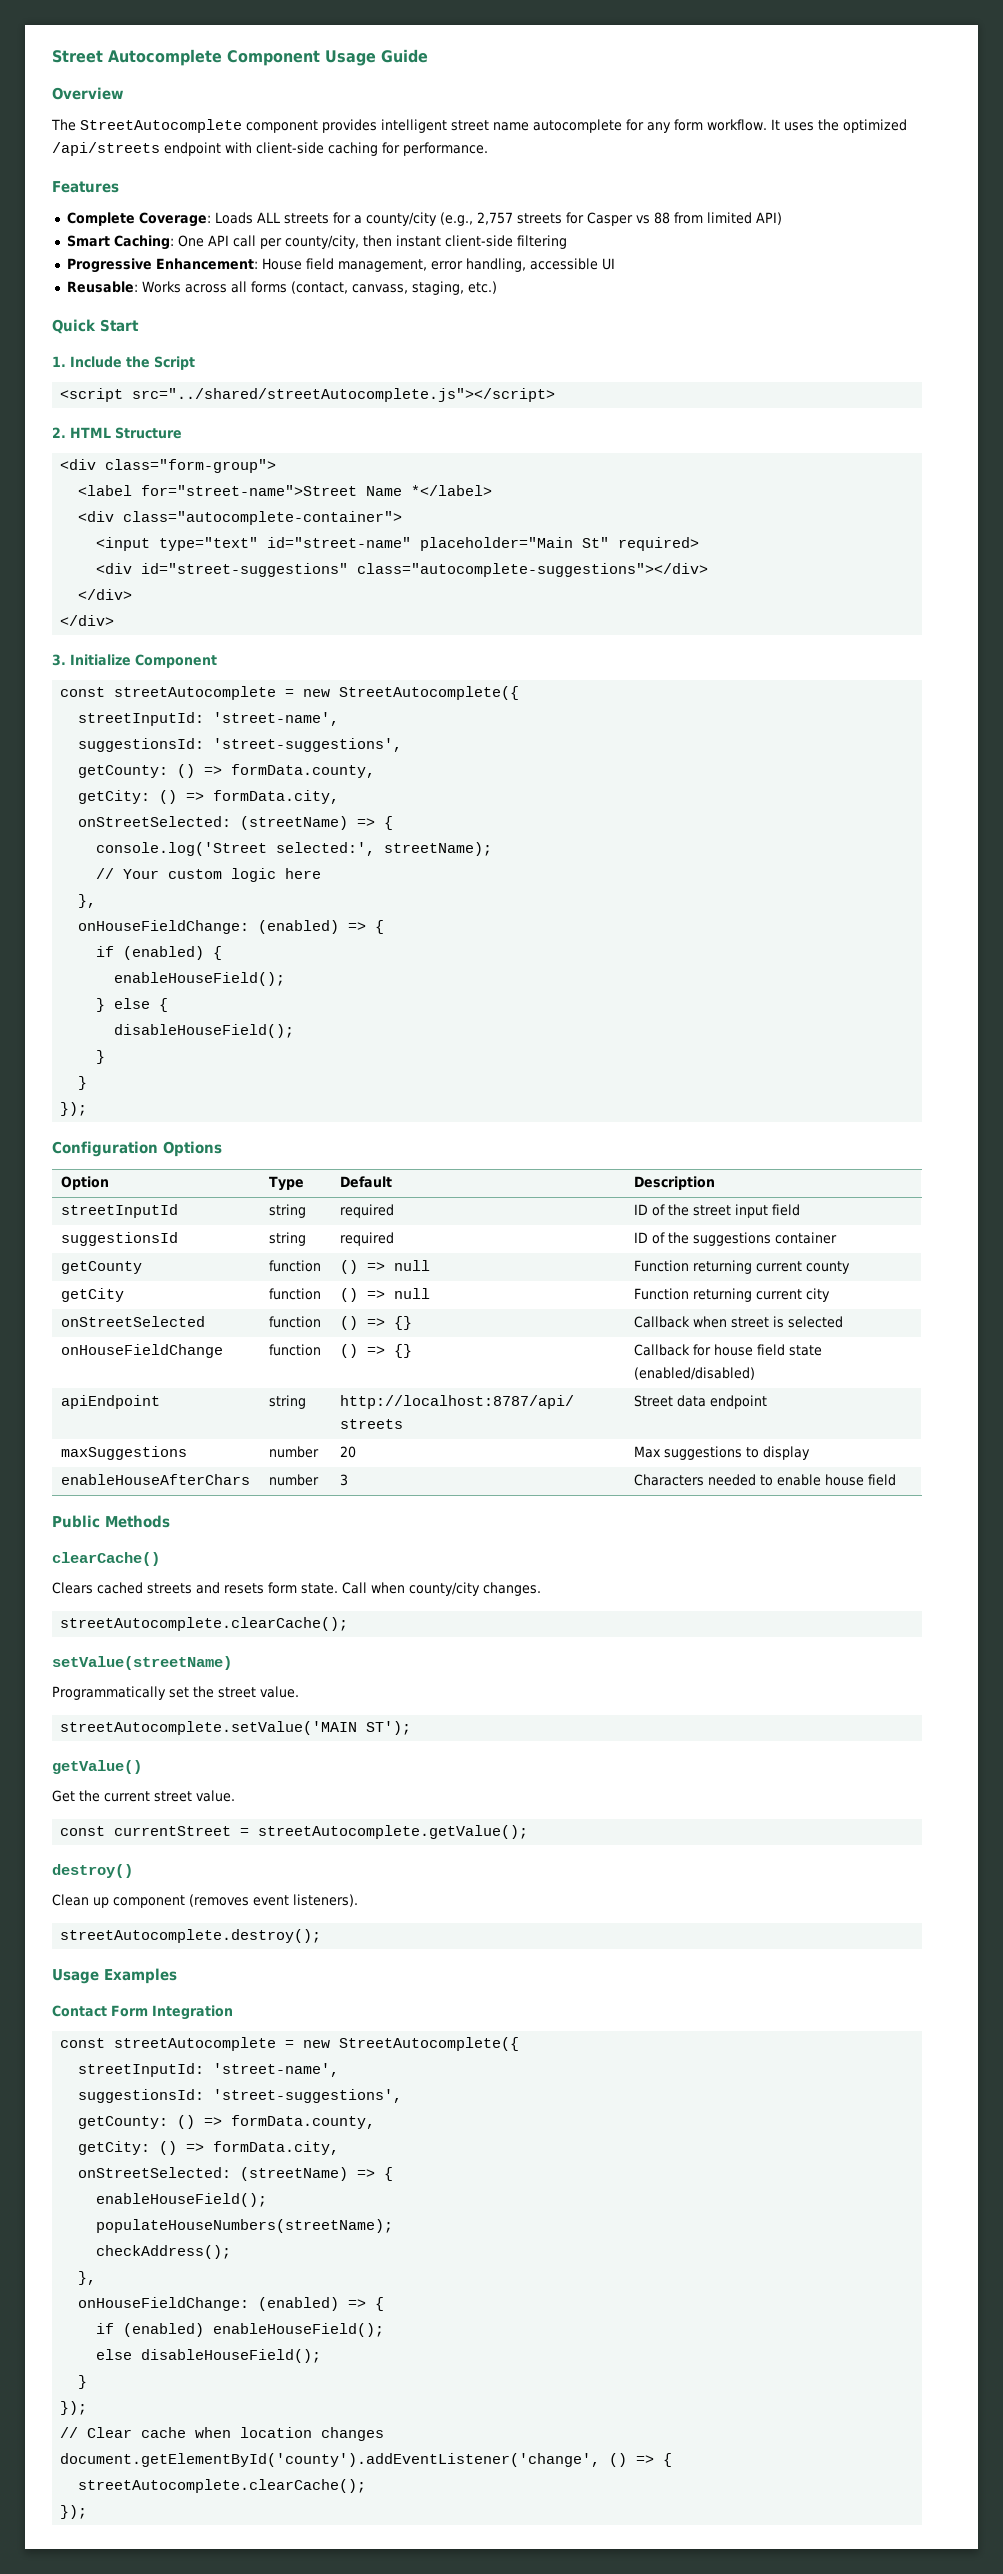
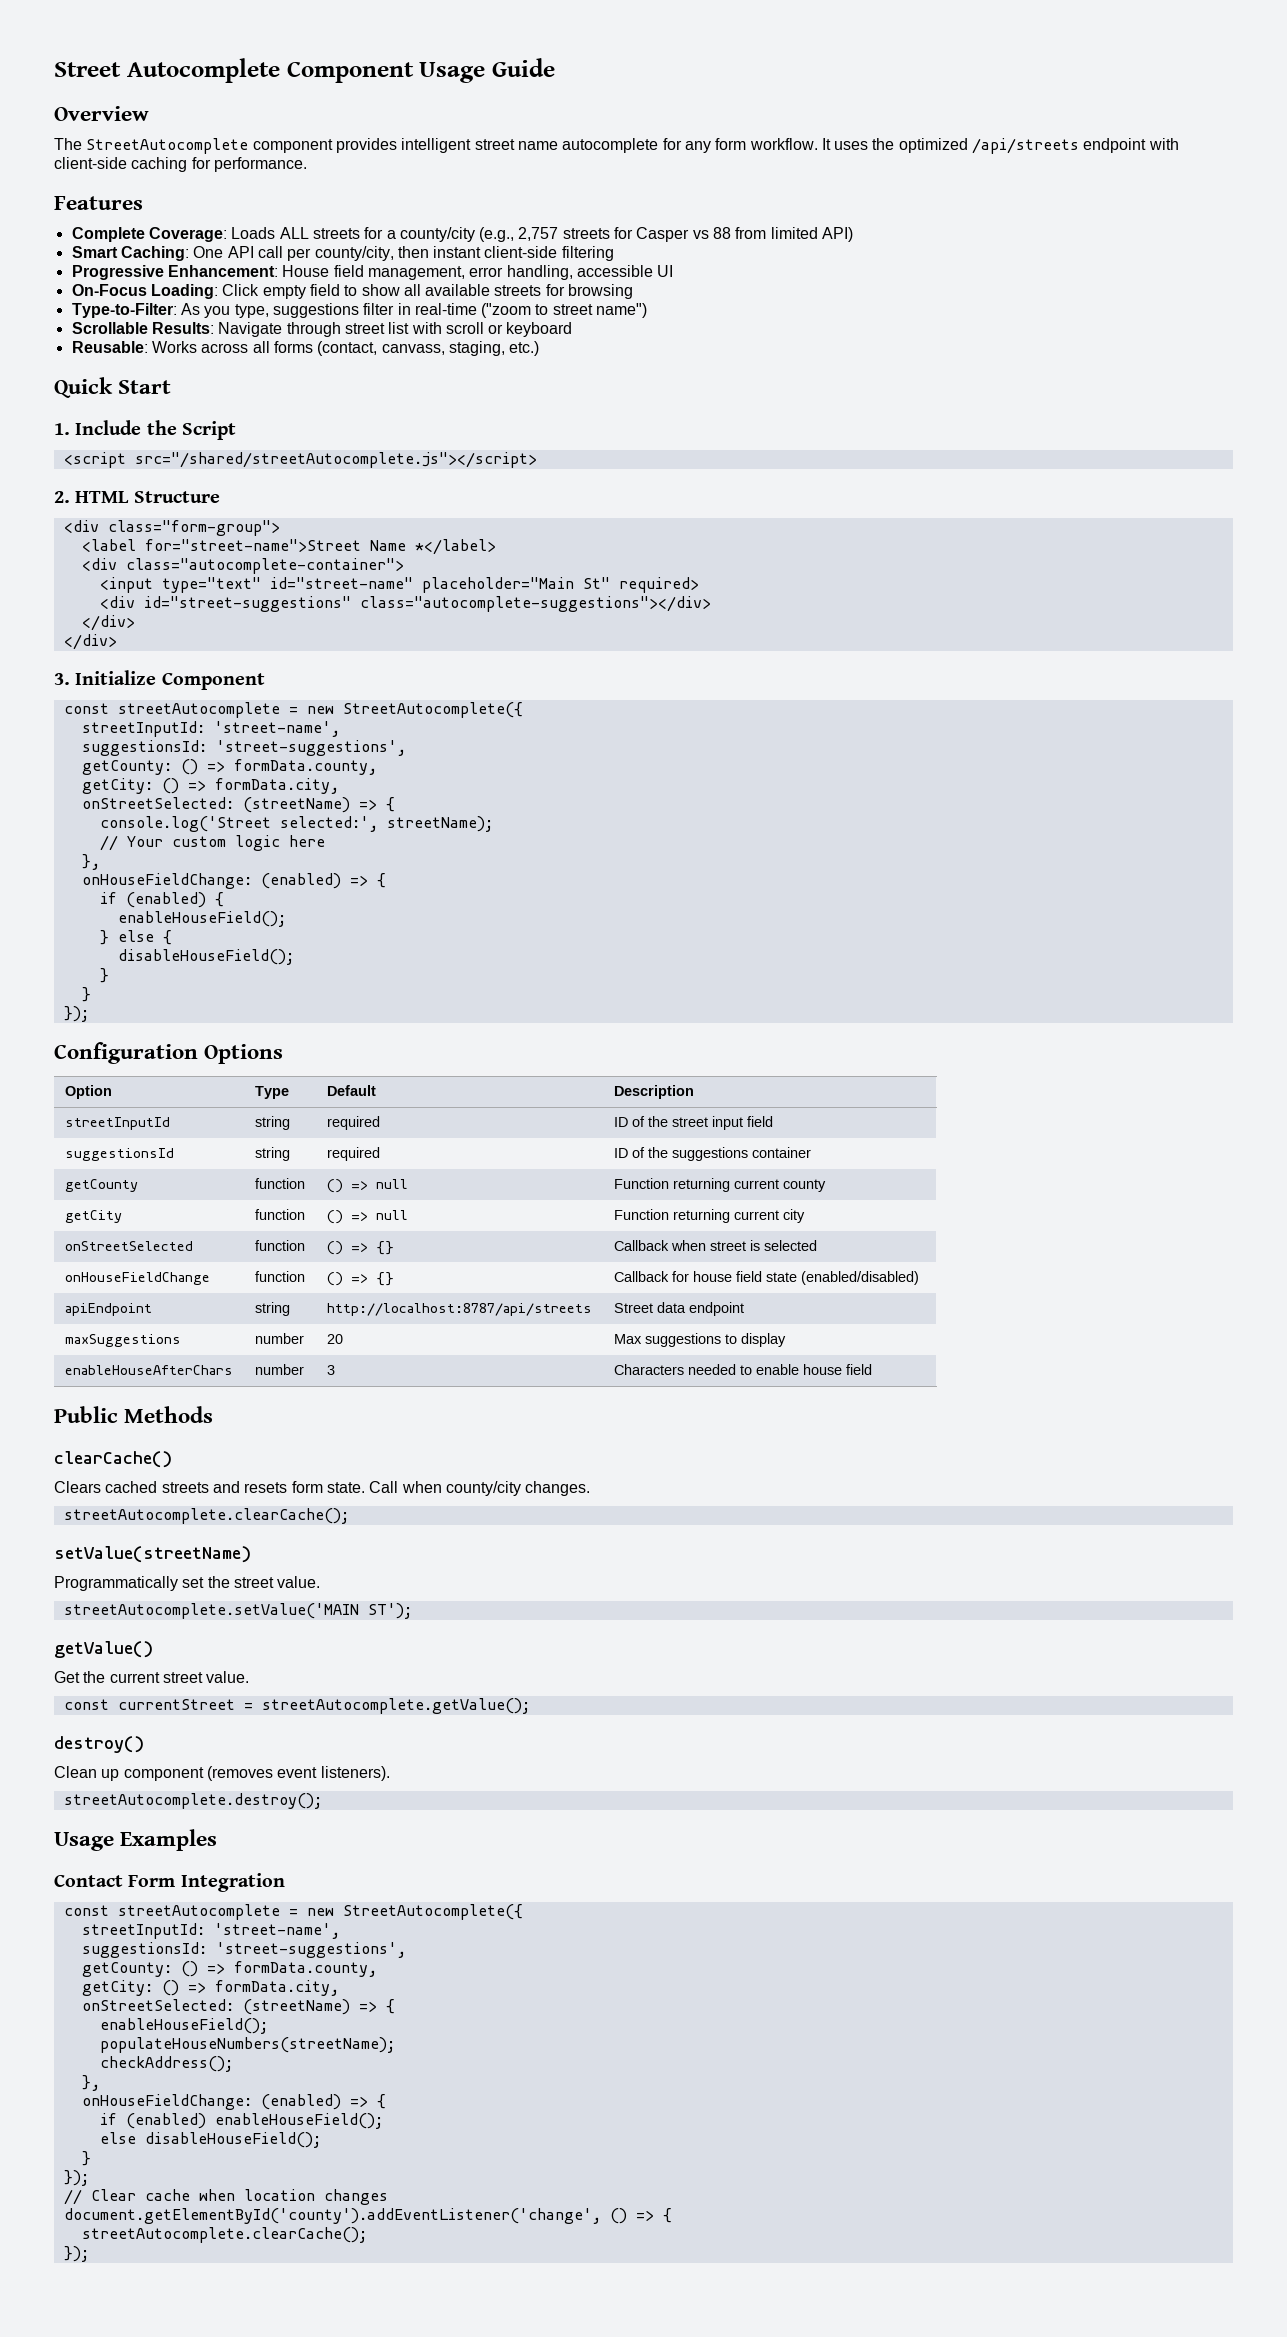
+ On-Focus Loading: Click empty field to show all available streets for browsing
+ Type-to-Filter: As you type, suggestions filter in real-time ("zoom to street name")
+ Scrollable Results: Navigate through street list with scroll or keyboard
- <script src="../shared/streetAutocomplete.js"></script>
+ <script src="/shared/streetAutocomplete.js"></script>

